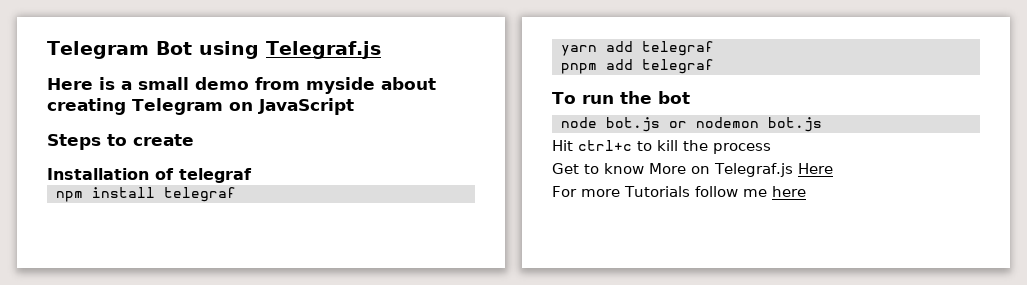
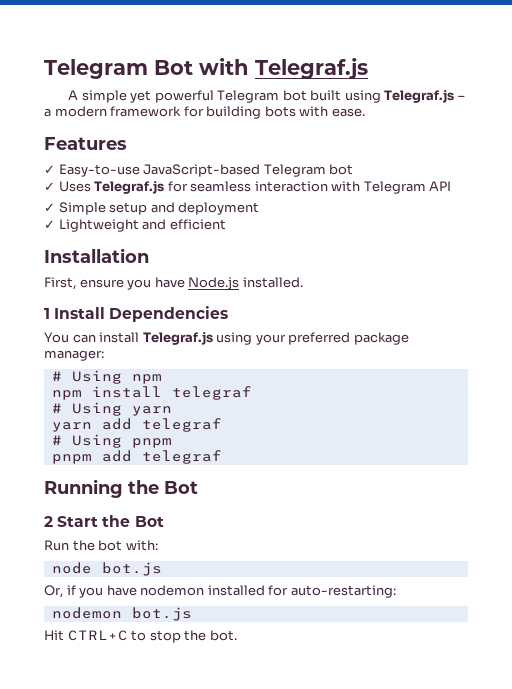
- Telegram Bot using Telegraf.js
- Here is a small demo from myside about creating Telegram on JavaScript
- Steps to create
- Installation of telegraf
+ Telegram Bot with Telegraf.js
+ A simple yet powerful Telegram bot built using Telegraf.js – a modern framework for building bots with ease.
+ Features
+ ✓ Easy-to-use JavaScript-based Telegram bot
+ ✓ Uses Telegraf.js for seamless interaction with Telegram API
+ ✓ Simple setup and deployment
+ ✓ Lightweight and efficient
+ Installation
+ First, ensure you have Node.js installed.
+ 1 Install Dependencies
+ You can install Telegraf.js using your preferred package manager:
+ # Using npm
+ # Using yarn
+ # Using pnpm
- To run the bot
+ Running the Bot
+ 2 Start the Bot
+ Run the bot with:
- node bot.js or nodemon bot.js
- Hit ctrl+c to kill the process
- Get to know More on Telegraf.js Here
- For more Tutorials follow me here
+ node bot.js
+ Or, if you have nodemon installed for auto-restarting:
+ nodemon bot.js
+ Hit CTRL+C to stop the bot.

